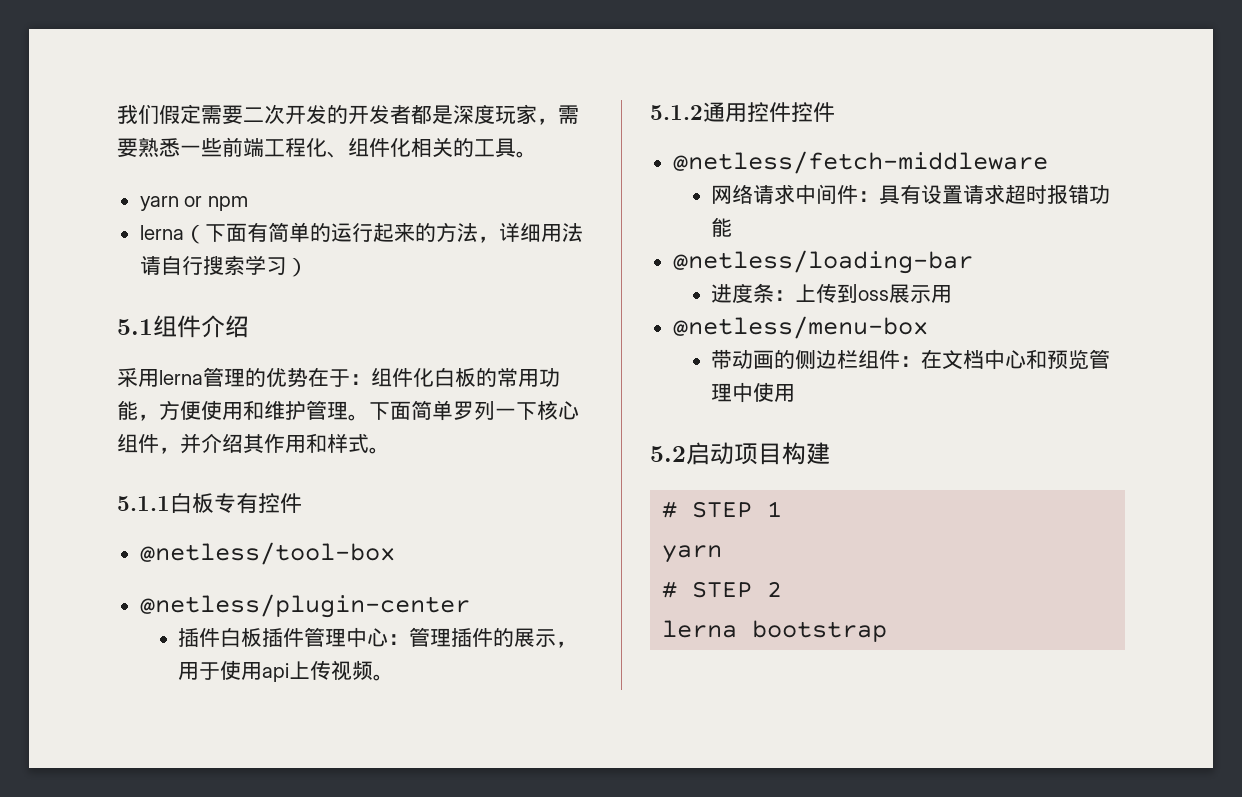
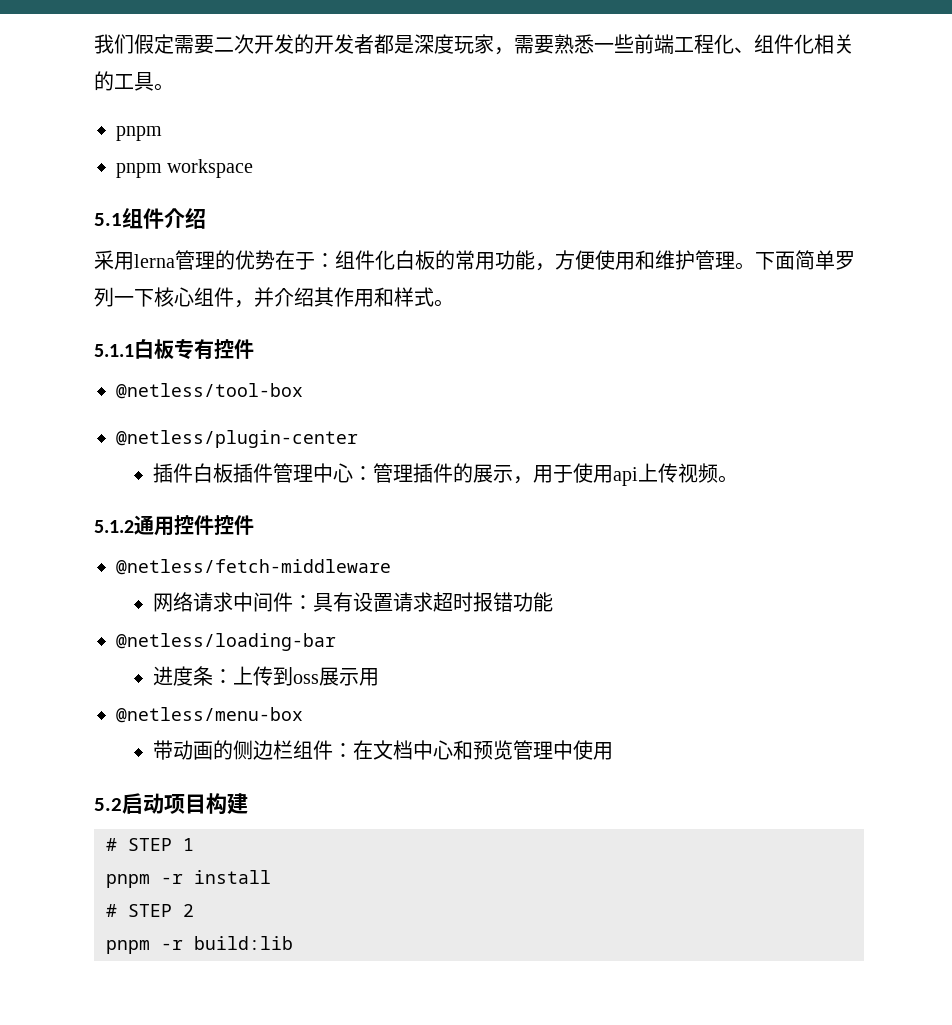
  我们假定需要二次开发的开发者都是深度玩家，需要熟悉一些前端工程化、组件化相关的工具。
- yarn or npm
- lerna（下面有简单的运行起来的方法，详细用法请自行搜索学习）
+ pnpm
+ pnpm workspace
  # STEP 1
- yarn
+ pnpm -r install
- lerna bootstrap
+ pnpm -r build:lib

